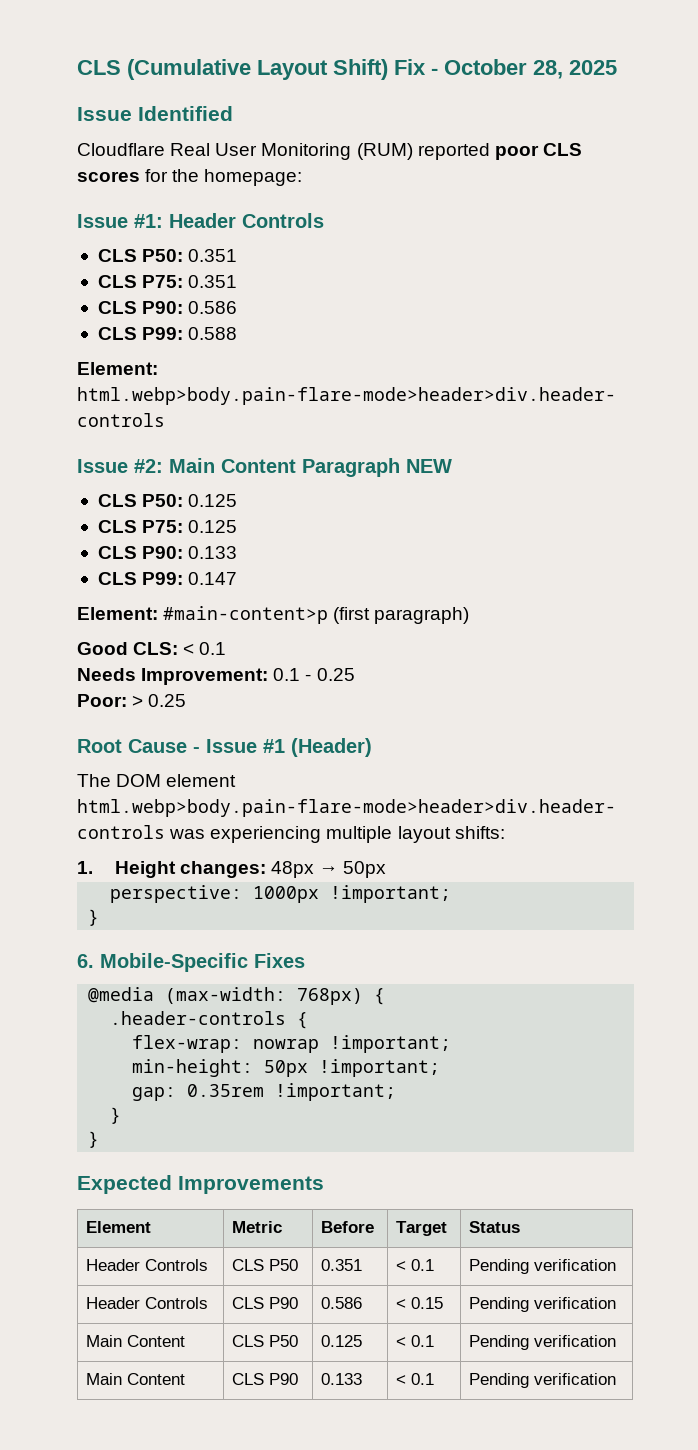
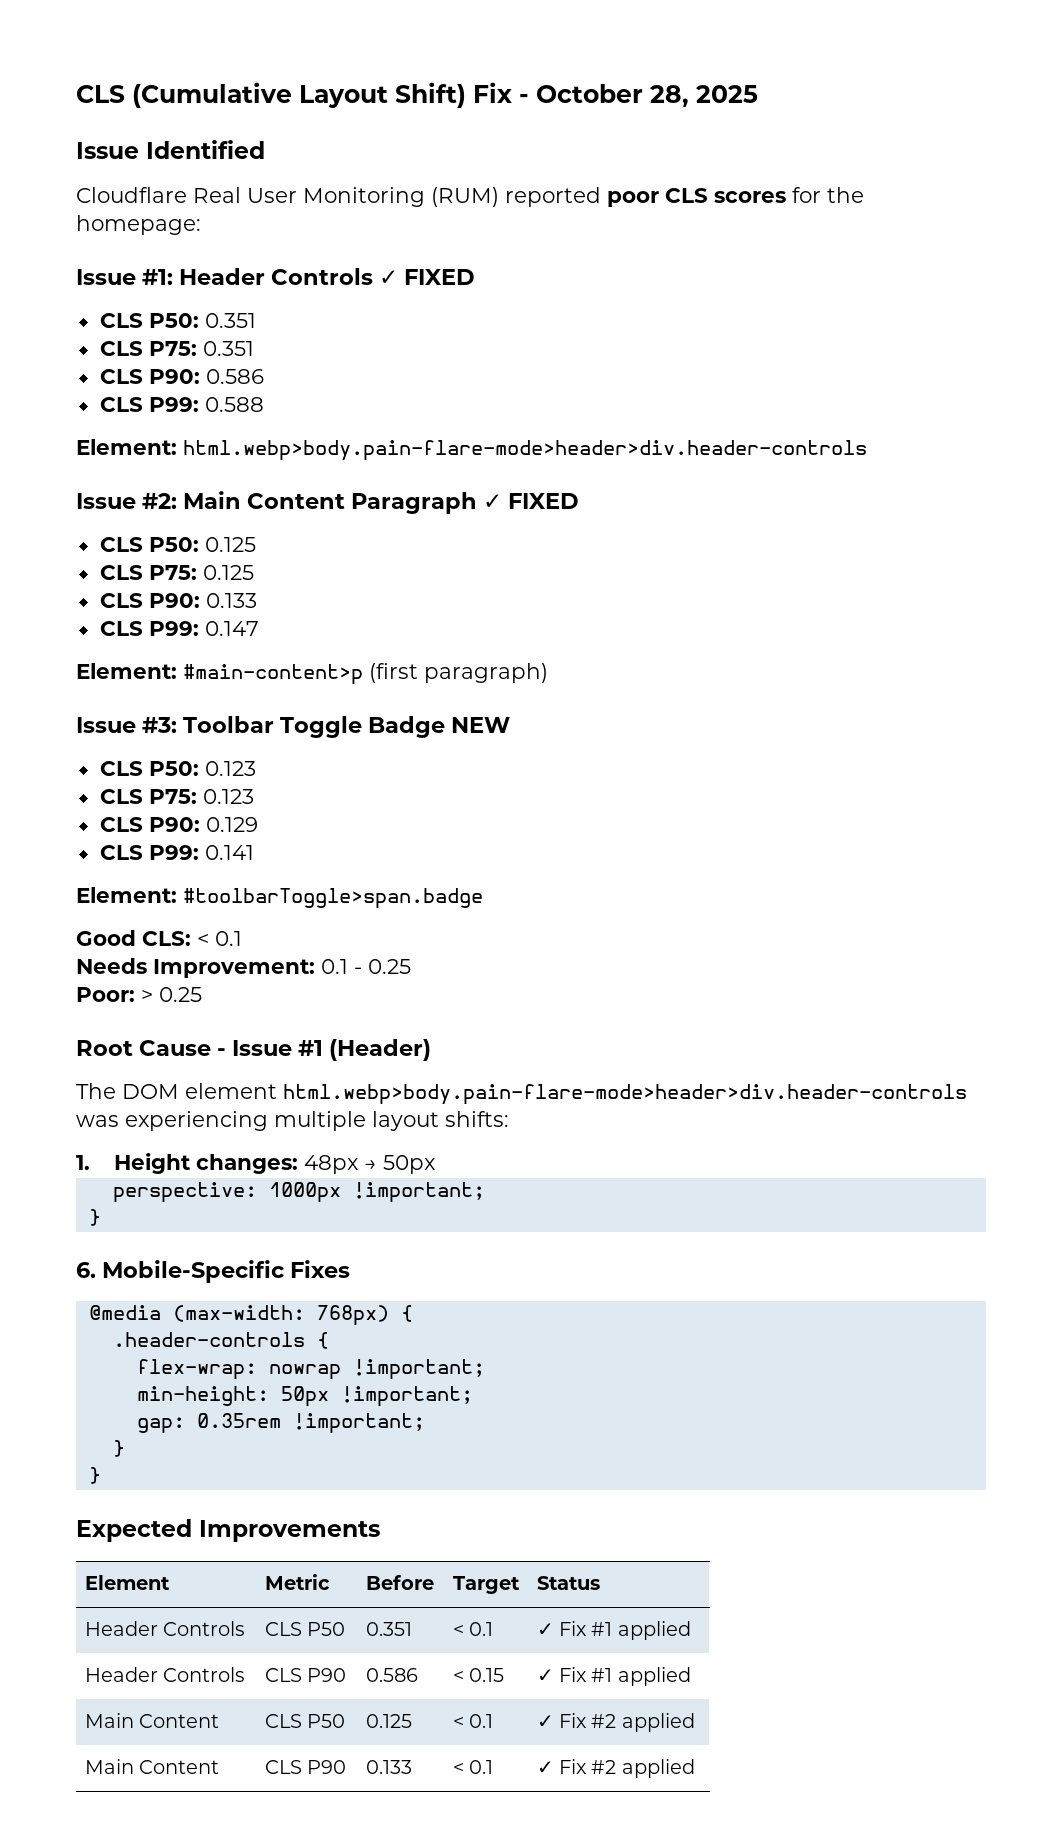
- Issue #1: Header Controls
+ Issue #1: Header Controls ✓ FIXED
- Issue #2: Main Content Paragraph NEW
+ Issue #2: Main Content Paragraph ✓ FIXED
+ Issue #3: Toolbar Toggle Badge NEW
+ CLS P50: 0.123
+ CLS P75: 0.123
+ CLS P90: 0.129
+ CLS P99: 0.141
+ Element: #toolbarToggle>span.badge
- Header Controls | CLS P50 | 0.351 | < 0.1 | Pending verification
+ Header Controls | CLS P50 | 0.351 | < 0.1 | ✓ Fix #1 applied
- Header Controls | CLS P90 | 0.586 | < 0.15 | Pending verification
+ Header Controls | CLS P90 | 0.586 | < 0.15 | ✓ Fix #1 applied
- Main Content | CLS P50 | 0.125 | < 0.1 | Pending verification
+ Main Content | CLS P50 | 0.125 | < 0.1 | ✓ Fix #2 applied
- Main Content | CLS P90 | 0.133 | < 0.1 | Pending verification
+ Main Content | CLS P90 | 0.133 | < 0.1 | ✓ Fix #2 applied

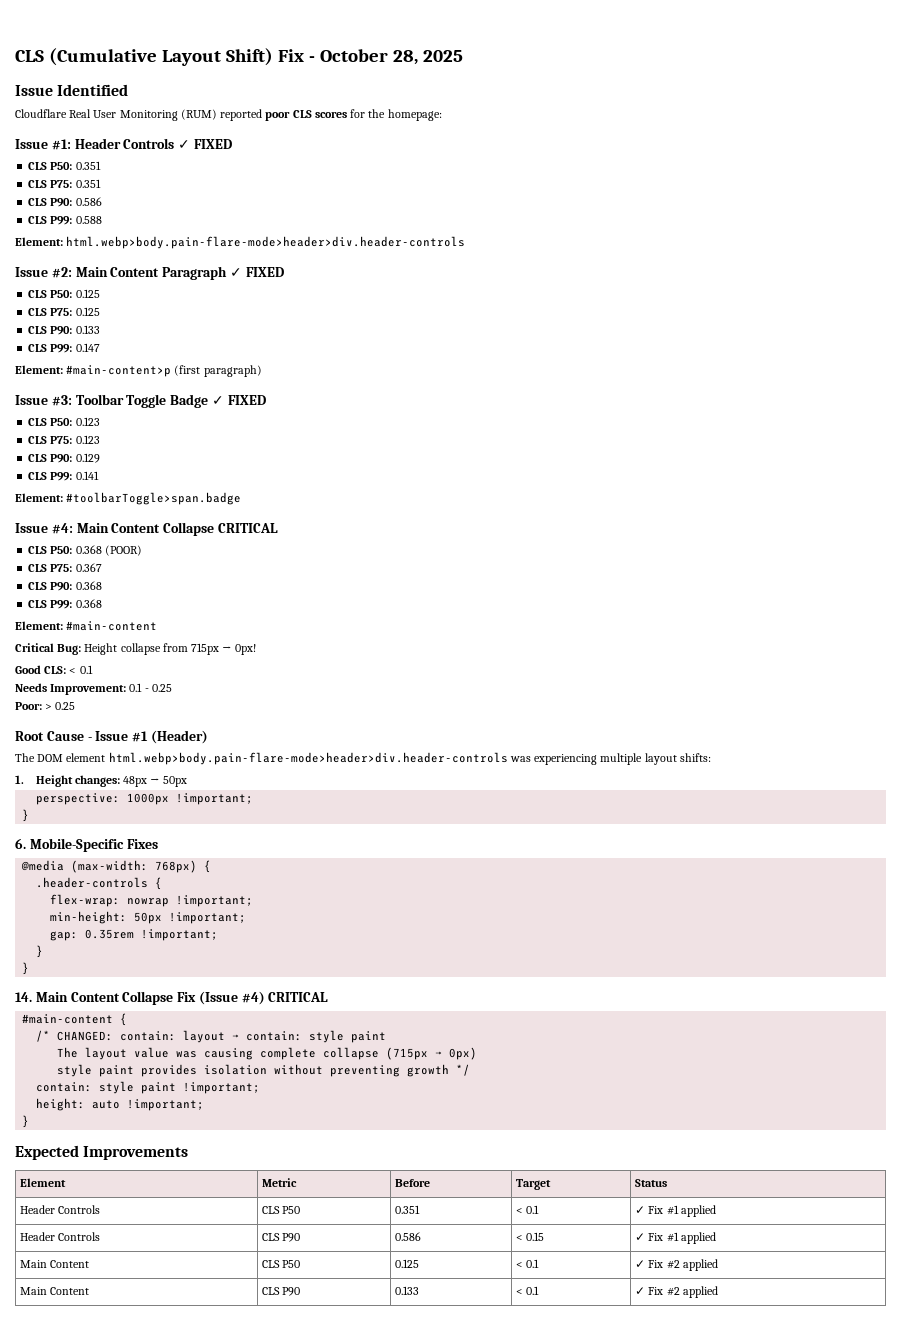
- Issue #3: Toolbar Toggle Badge NEW
+ Issue #3: Toolbar Toggle Badge ✓ FIXED
+ Issue #4: Main Content Collapse CRITICAL
+ CLS P50: 0.368 (POOR)
+ CLS P75: 0.367
+ CLS P90: 0.368
+ CLS P99: 0.368
+ Element: #main-content
+ Critical Bug: Height collapse from 715px → 0px!
+ 14. Main Content Collapse Fix (Issue #4) CRITICAL
+ #main-content {
+ /* CHANGED: contain: layout → contain: style paint
+ The layout value was causing complete collapse (715px → 0px)
+ style paint provides isolation without preventing growth */
+ contain: style paint !important;
+ height: auto !important;
+ }

